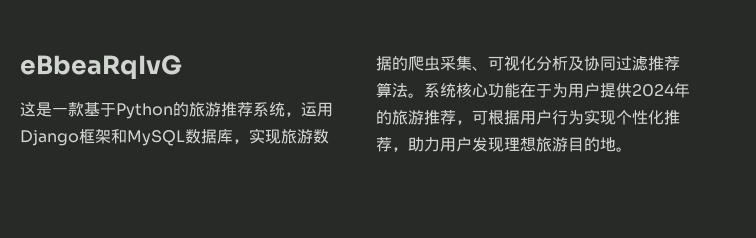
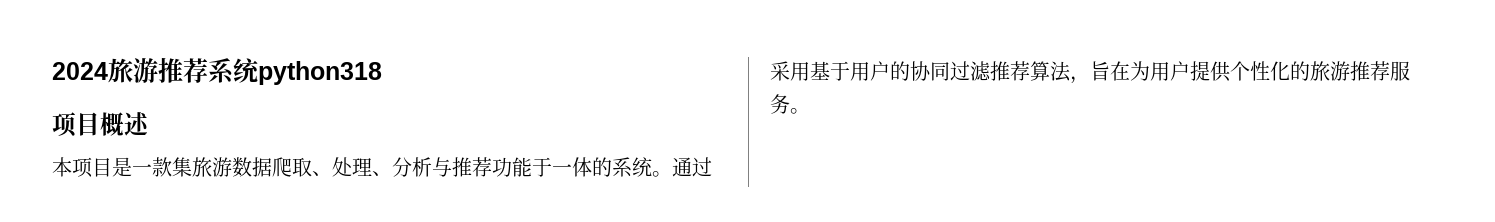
- eBbeaRqIvG
- 这是一款基于Python的旅游推荐系统，运用Django框架和MySQL数据库，实现旅游数据的爬虫采集、可视化分析及协同过滤推荐算法。系统核心功能在于为用户提供2024年的旅游推荐，可根据用户行为实现个性化推荐，助力用户发现理想旅游目的地。
+ 2024旅游推荐系统python318
+ 项目概述
+ 本项目是一款集旅游数据爬取、处理、分析与推荐功能于一体的系统。通过采用基于用户的协同过滤推荐算法，旨在为用户提供个性化的旅游推荐服务。

